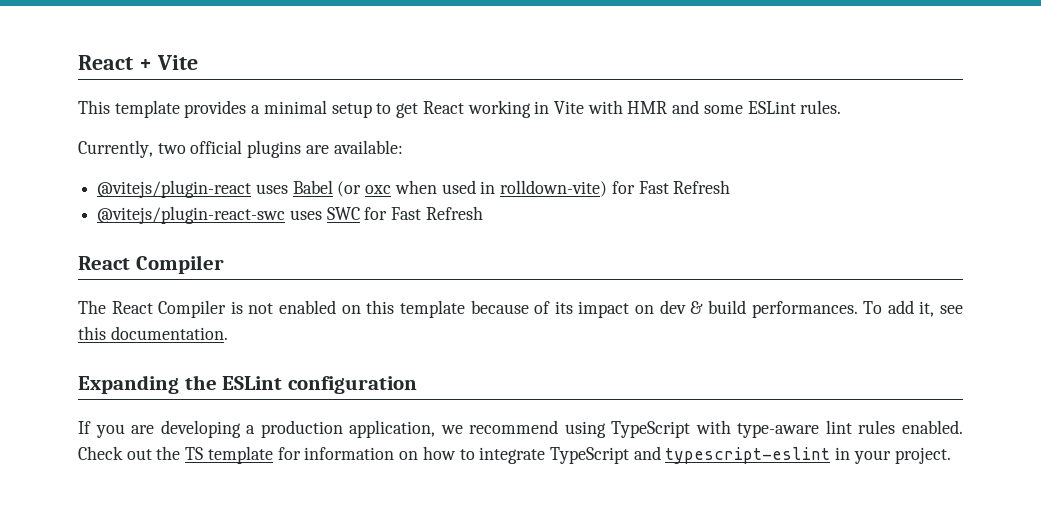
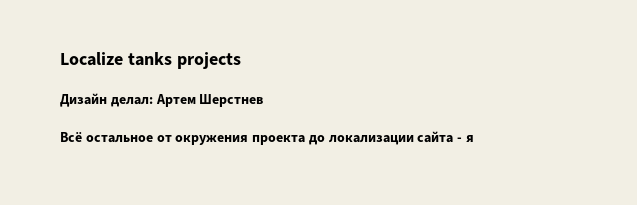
- React + Vite
- This template provides a minimal setup to get React working in Vite with HMR and some ESLint rules.
- Currently, two official plugins are available:
- @vitejs/plugin-react uses Babel (or oxc when used in rolldown-vite) for Fast Refresh
- @vitejs/plugin-react-swc uses SWC for Fast Refresh
- React Compiler
- The React Compiler is not enabled on this template because of its impact on dev & build performances. To add it, see this documentation.
- Expanding the ESLint configuration
- If you are developing a production application, we recommend using TypeScript with type-aware lint rules enabled. Check out the TS template for information on how to integrate TypeScript and typescript-eslint in your project.
+ Localize tanks projects
+ Дизайн делал: Артем Шерстнев
+ Всё остальное от окружения проекта до локализации сайта - я

